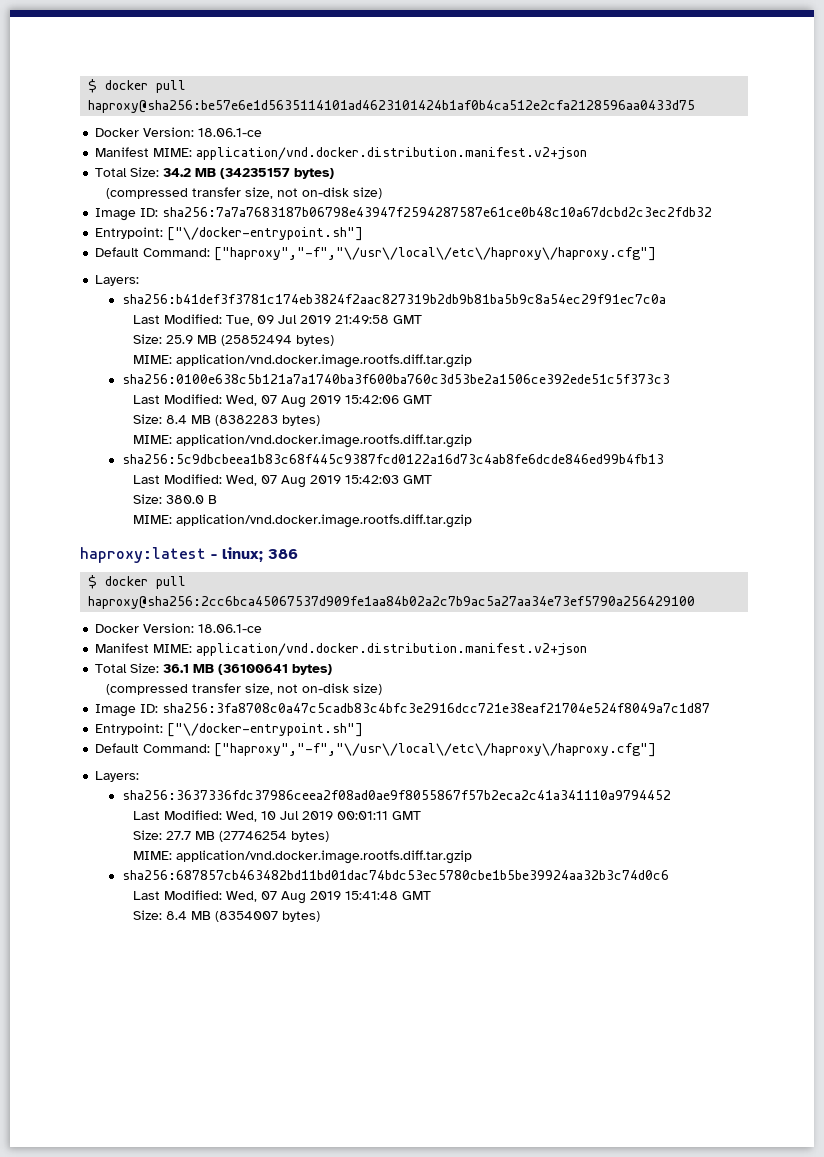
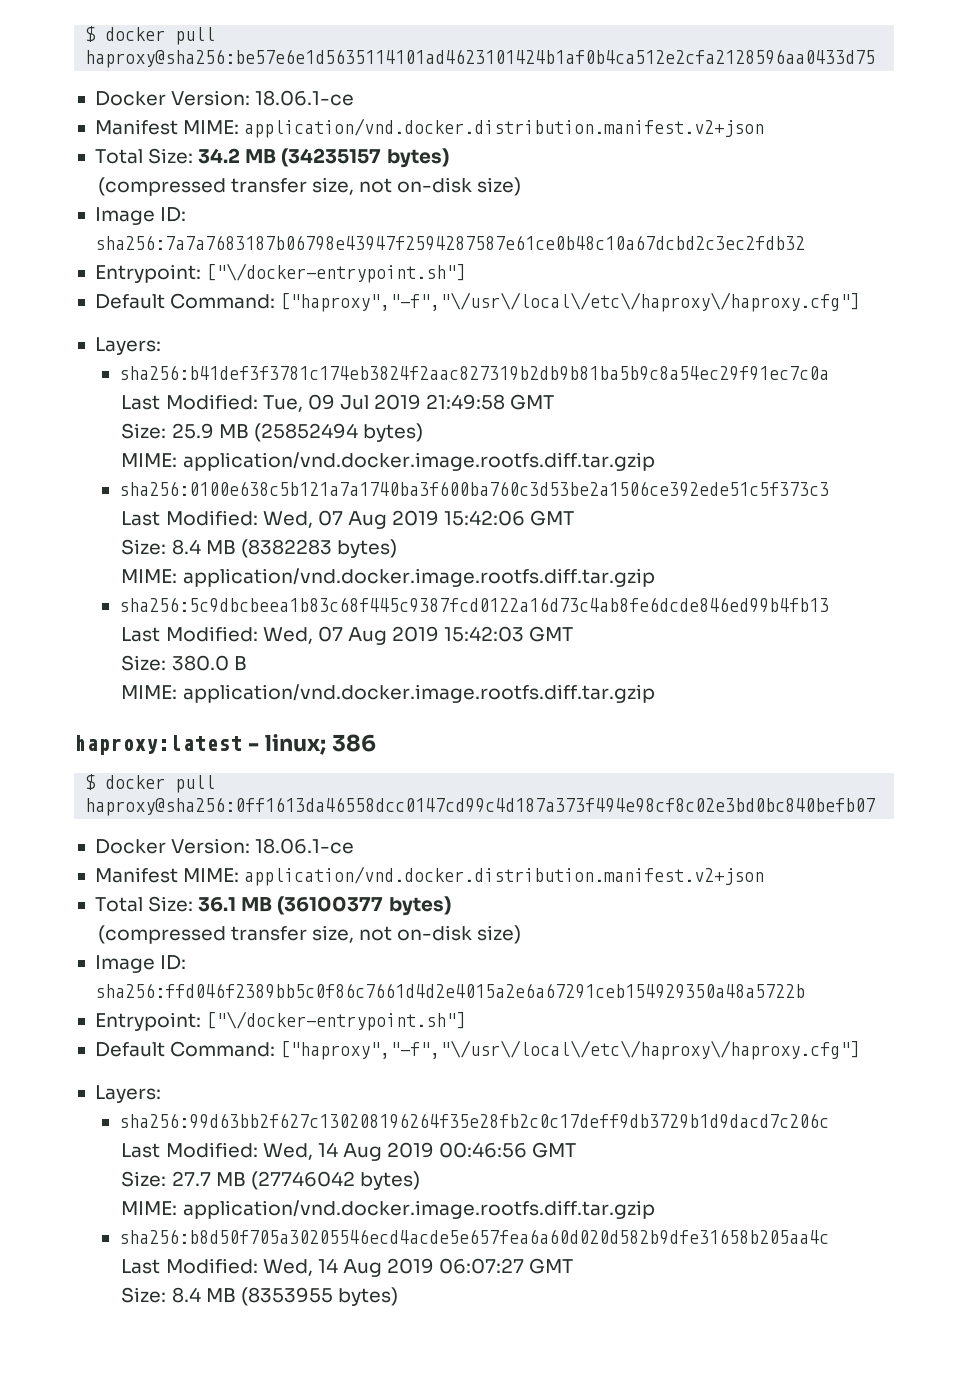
- $ docker pull haproxy@sha256:2cc6bca45067537d909fe1aa84b02a2c7b9ac5a27aa34e73ef5790a256429100
+ $ docker pull haproxy@sha256:0ff1613da46558dcc0147cd99c4d187a373f494e98cf8c02e3bd0bc840befb07
- Total Size: 36.1 MB (36100641 bytes)
+ Total Size: 36.1 MB (36100377 bytes)
  (compressed transfer size, not on-disk size)
- Image ID: sha256:3fa8708c0a47c5cadb83c4bfc3e2916dcc721e38eaf21704e524f8049a7c1d87
+ Image ID: sha256:ffd046f2389bb5c0f86c7661d4d2e4015a2e6a67291ceb154929350a48a5722b
  Entrypoint: ["\/docker-entrypoint.sh"]
  Default Command: ["haproxy","-f","\/usr\/local\/etc\/haproxy\/haproxy.cfg"]
  Layers:
- sha256:3637336fdc37986ceea2f08ad0ae9f8055867f57b2eca2c41a341110a9794452
- Last Modified: Wed, 10 Jul 2019 00:01:11 GMT
+ sha256:99d63bb2f627c130208196264f35e28fb2c0c17deff9db3729b1d9dacd7c206c
+ Last Modified: Wed, 14 Aug 2019 00:46:56 GMT
- Size: 27.7 MB (27746254 bytes)
+ Size: 27.7 MB (27746042 bytes)
  MIME: application/vnd.docker.image.rootfs.diff.tar.gzip
- sha256:687857cb463482bd11bd01dac74bdc53ec5780cbe1b5be39924aa32b3c74d0c6
- Last Modified: Wed, 07 Aug 2019 15:41:48 GMT
- Size: 8.4 MB (8354007 bytes)
+ sha256:b8d50f705a30205546ecd4acde5e657fea6a60d020d582b9dfe31658b205aa4c
+ Last Modified: Wed, 14 Aug 2019 06:07:27 GMT
+ Size: 8.4 MB (8353955 bytes)

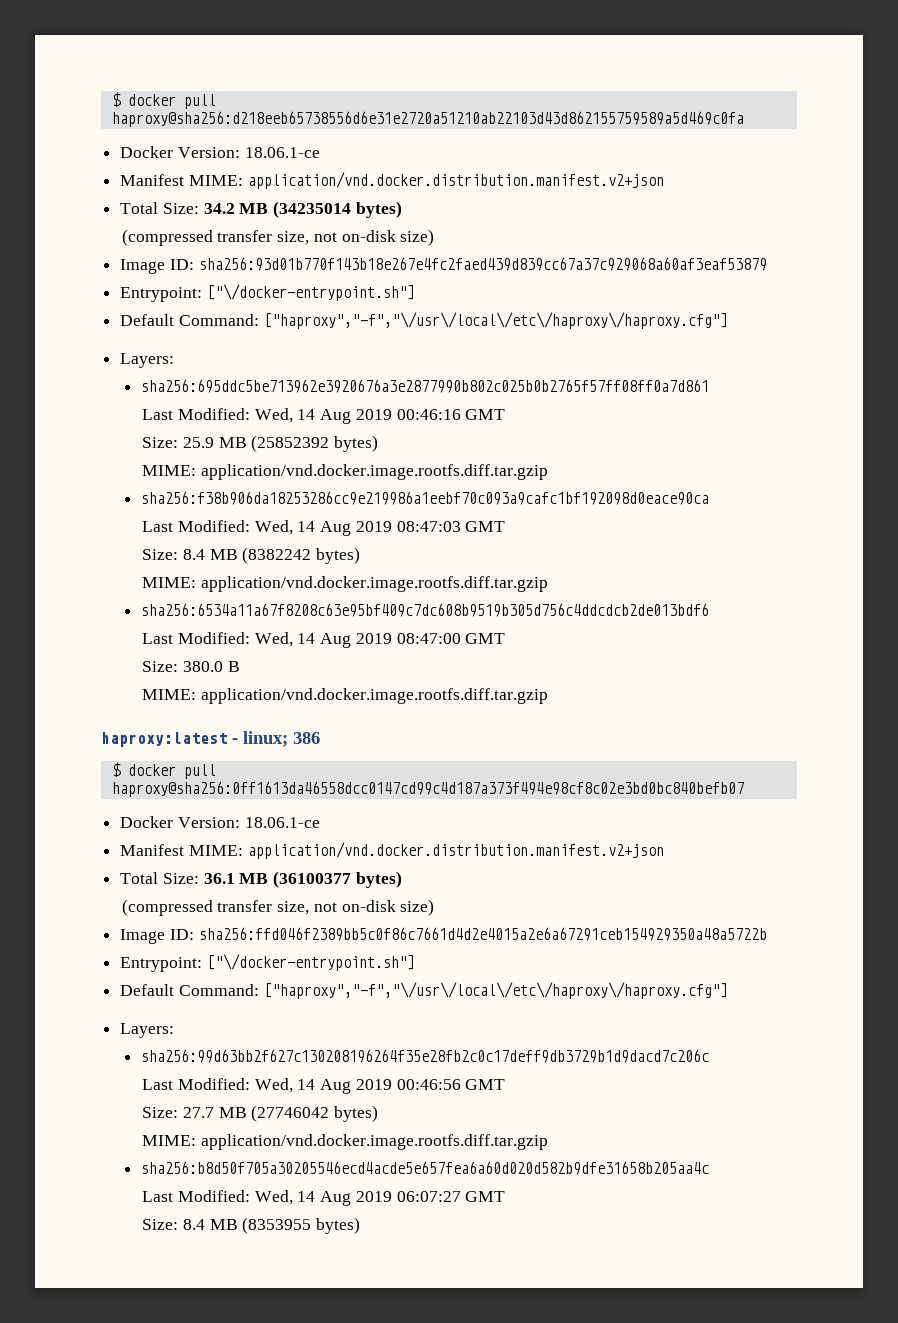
- $ docker pull haproxy@sha256:be57e6e1d5635114101ad4623101424b1af0b4ca512e2cfa2128596aa0433d75
+ $ docker pull haproxy@sha256:d218eeb65738556d6e31e2720a51210ab22103d43d862155759589a5d469c0fa
- Total Size: 34.2 MB (34235157 bytes)
+ Total Size: 34.2 MB (34235014 bytes)
  (compressed transfer size, not on-disk size)
- Image ID: sha256:7a7a7683187b06798e43947f2594287587e61ce0b48c10a67dcbd2c3ec2fdb32
+ Image ID: sha256:93d01b770f143b18e267e4fc2faed439d839cc67a37c929068a60af3eaf53879
  Entrypoint: ["\/docker-entrypoint.sh"]
  Default Command: ["haproxy","-f","\/usr\/local\/etc\/haproxy\/haproxy.cfg"]
  Layers:
- sha256:b41def3f3781c174eb3824f2aac827319b2db9b81ba5b9c8a54ec29f91ec7c0a
- Last Modified: Tue, 09 Jul 2019 21:49:58 GMT
+ sha256:695ddc5be713962e3920676a3e2877990b802c025b0b2765f57ff08ff0a7d861
+ Last Modified: Wed, 14 Aug 2019 00:46:16 GMT
- Size: 25.9 MB (25852494 bytes)
+ Size: 25.9 MB (25852392 bytes)
  MIME: application/vnd.docker.image.rootfs.diff.tar.gzip
- sha256:0100e638c5b121a7a1740ba3f600ba760c3d53be2a1506ce392ede51c5f373c3
- Last Modified: Wed, 07 Aug 2019 15:42:06 GMT
- Size: 8.4 MB (8382283 bytes)
+ sha256:f38b906da18253286cc9e219986a1eebf70c093a9cafc1bf192098d0eace90ca
+ Last Modified: Wed, 14 Aug 2019 08:47:03 GMT
+ Size: 8.4 MB (8382242 bytes)
  MIME: application/vnd.docker.image.rootfs.diff.tar.gzip
- sha256:5c9dbcbeea1b83c68f445c9387fcd0122a16d73c4ab8fe6dcde846ed99b4fb13
- Last Modified: Wed, 07 Aug 2019 15:42:03 GMT
+ sha256:6534a11a67f8208c63e95bf409c7dc608b9519b305d756c4ddcdcb2de013bdf6
+ Last Modified: Wed, 14 Aug 2019 08:47:00 GMT

